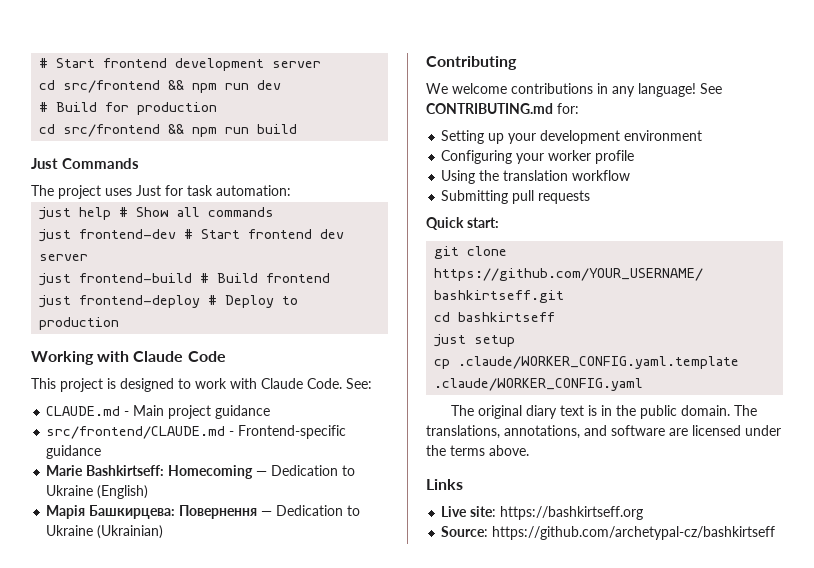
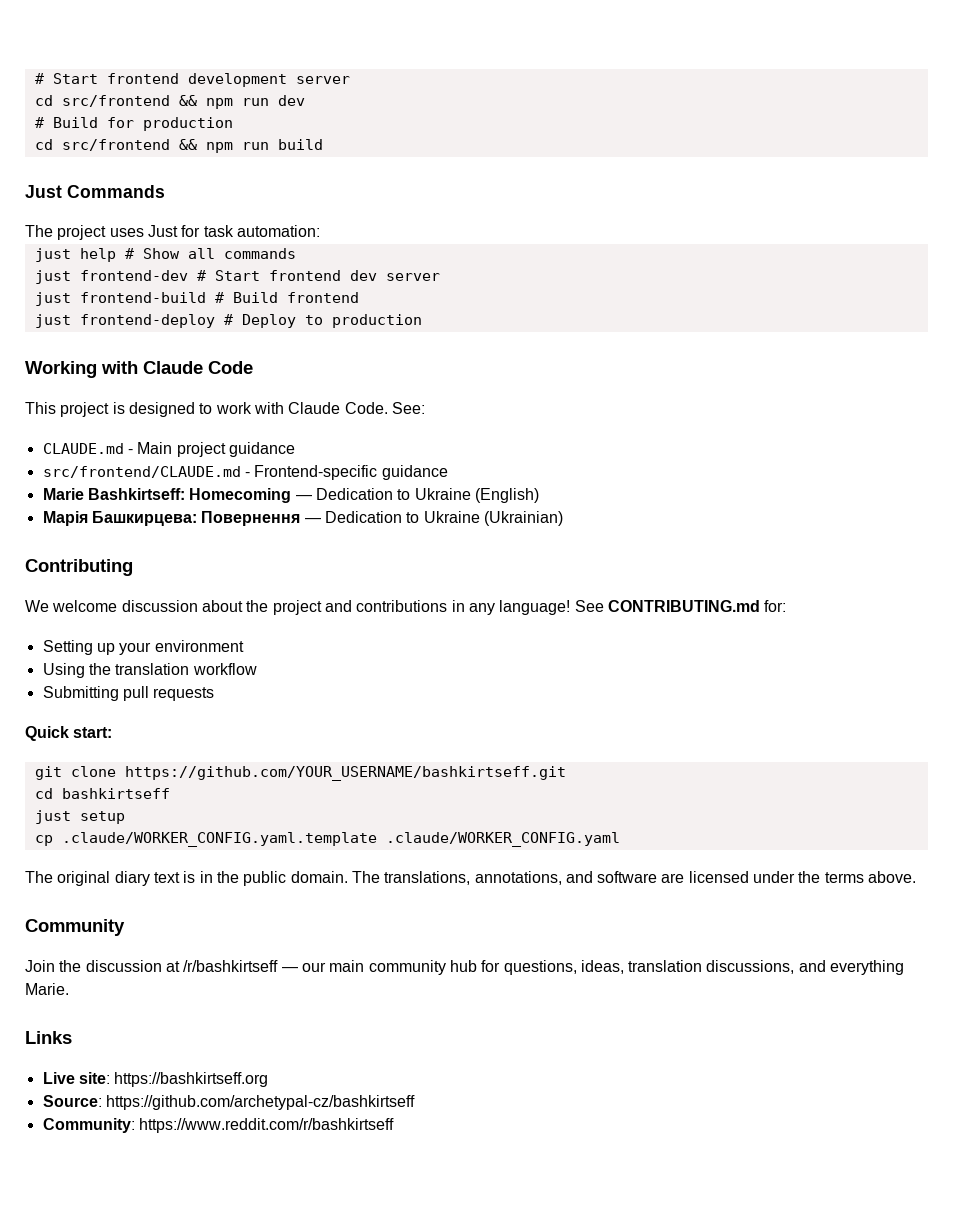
- We welcome contributions in any language!
+ We welcome discussion about the project and contributions in any language!
- Setting up your development environment
+ Setting up your environment
- Configuring your worker profile
+ Community
+ Join the discussion at /r/bashkirtseff — our main community hub for questions, ideas, translation discussions, and everything Marie.
+ Community: https://www.reddit.com/r/bashkirtseff

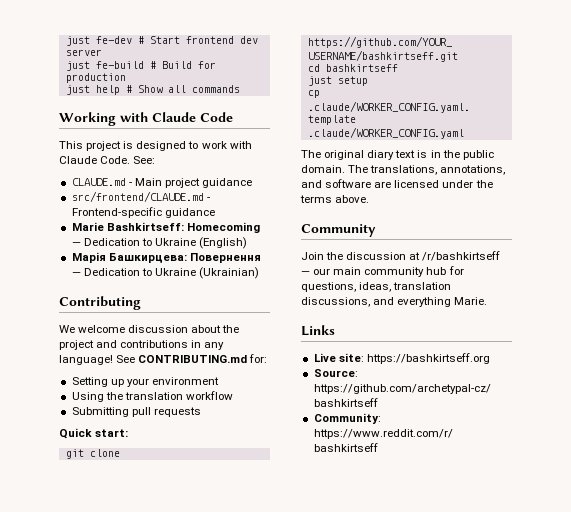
- # Start frontend development server
- cd src/frontend && npm run dev
- # Build for production
- cd src/frontend && npm run build
- Just Commands
- The project uses Just for task automation:
+ just fe-dev # Start frontend dev server
+ just fe-build # Build for production
- just frontend-dev # Start frontend dev server
- just frontend-build # Build frontend
- just frontend-deploy # Deploy to production

